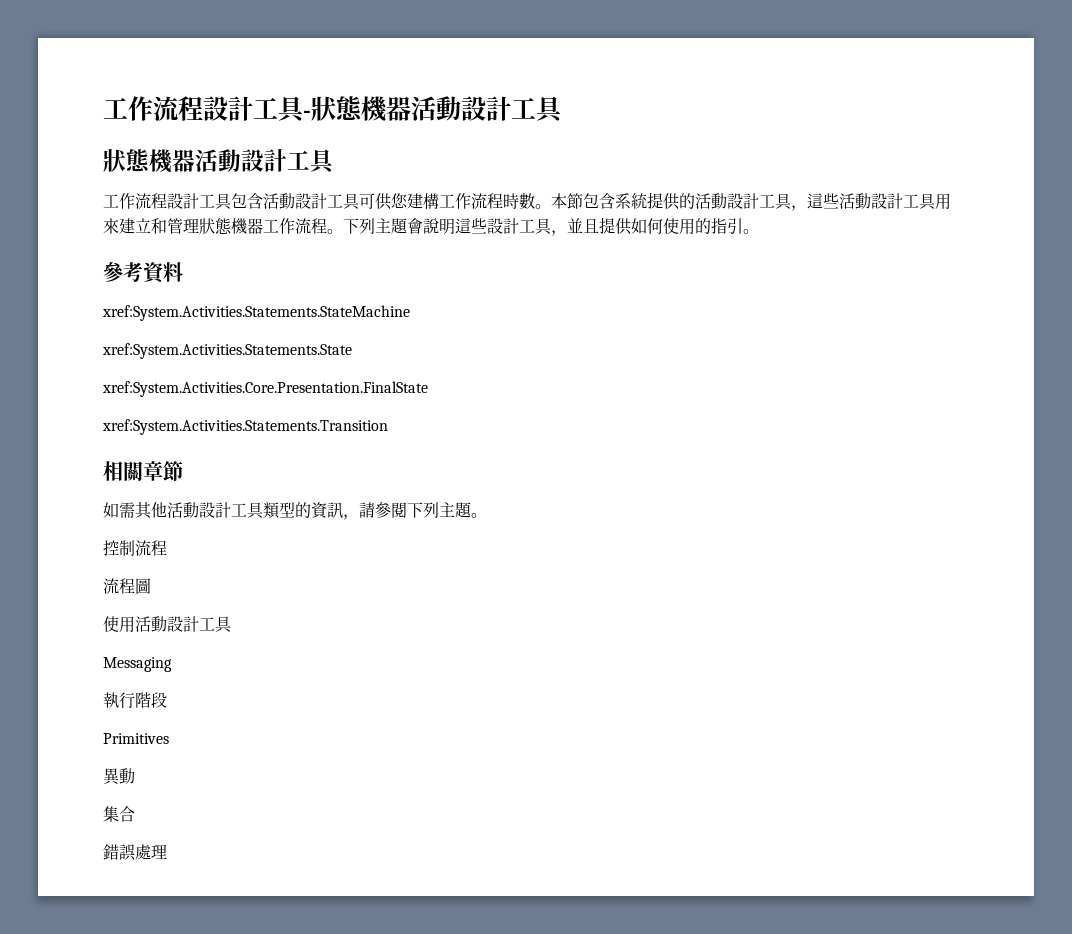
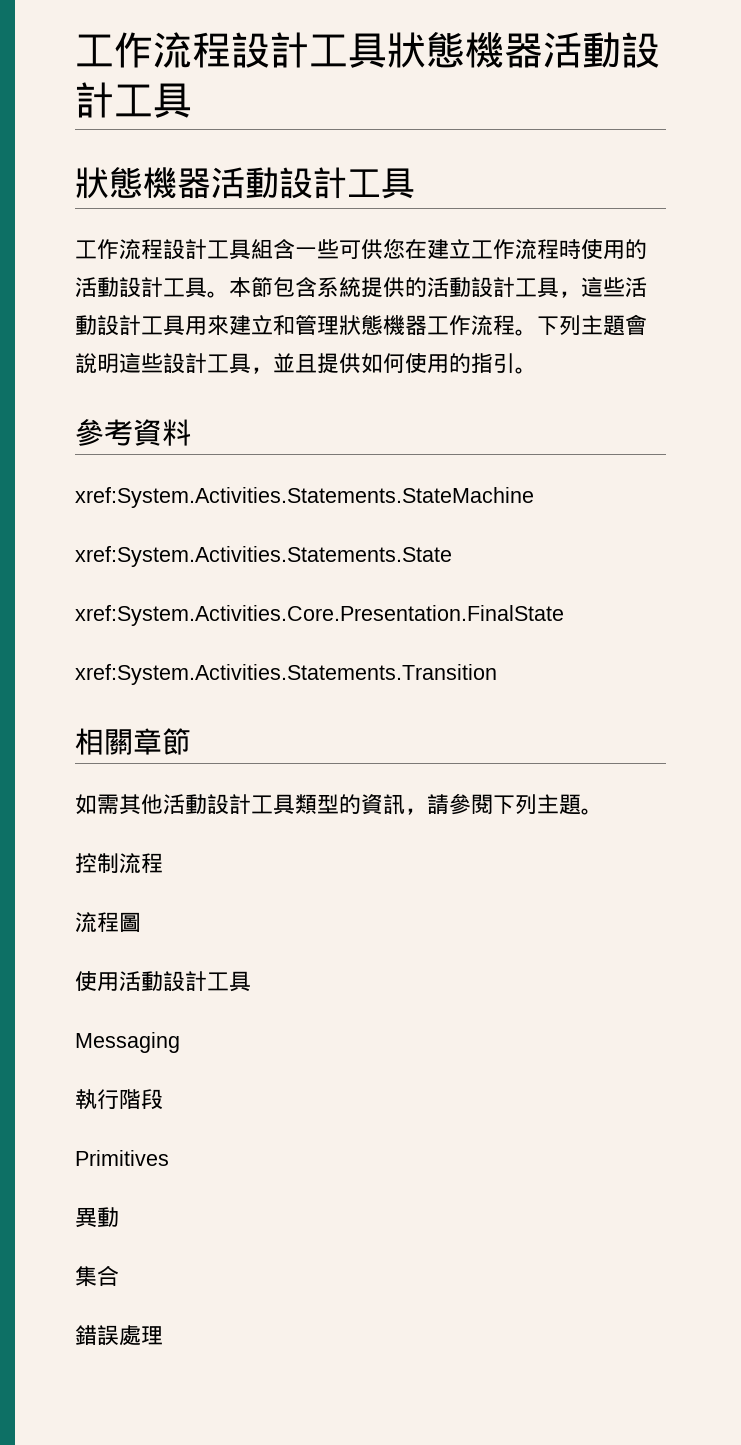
- 工作流程設計工具-狀態機器活動設計工具
+ 工作流程設計工具狀態機器活動設計工具
- 工作流程設計工具包含活動設計工具可供您建構工作流程時數。
+ 工作流程設計工具組含一些可供您在建立工作流程時使用的活動設計工具。

